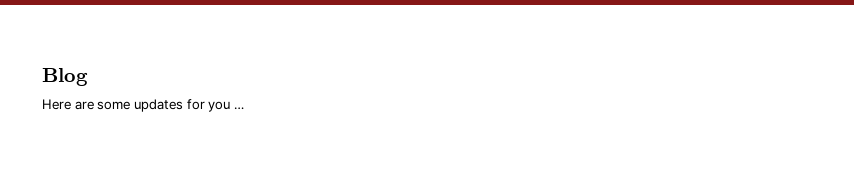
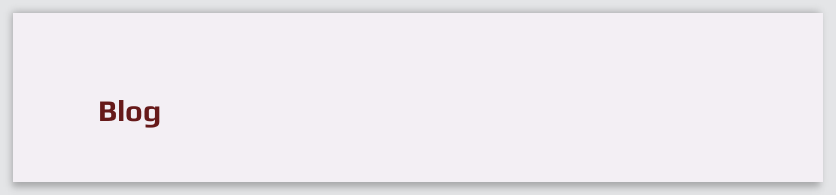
- Here are some updates for you …

